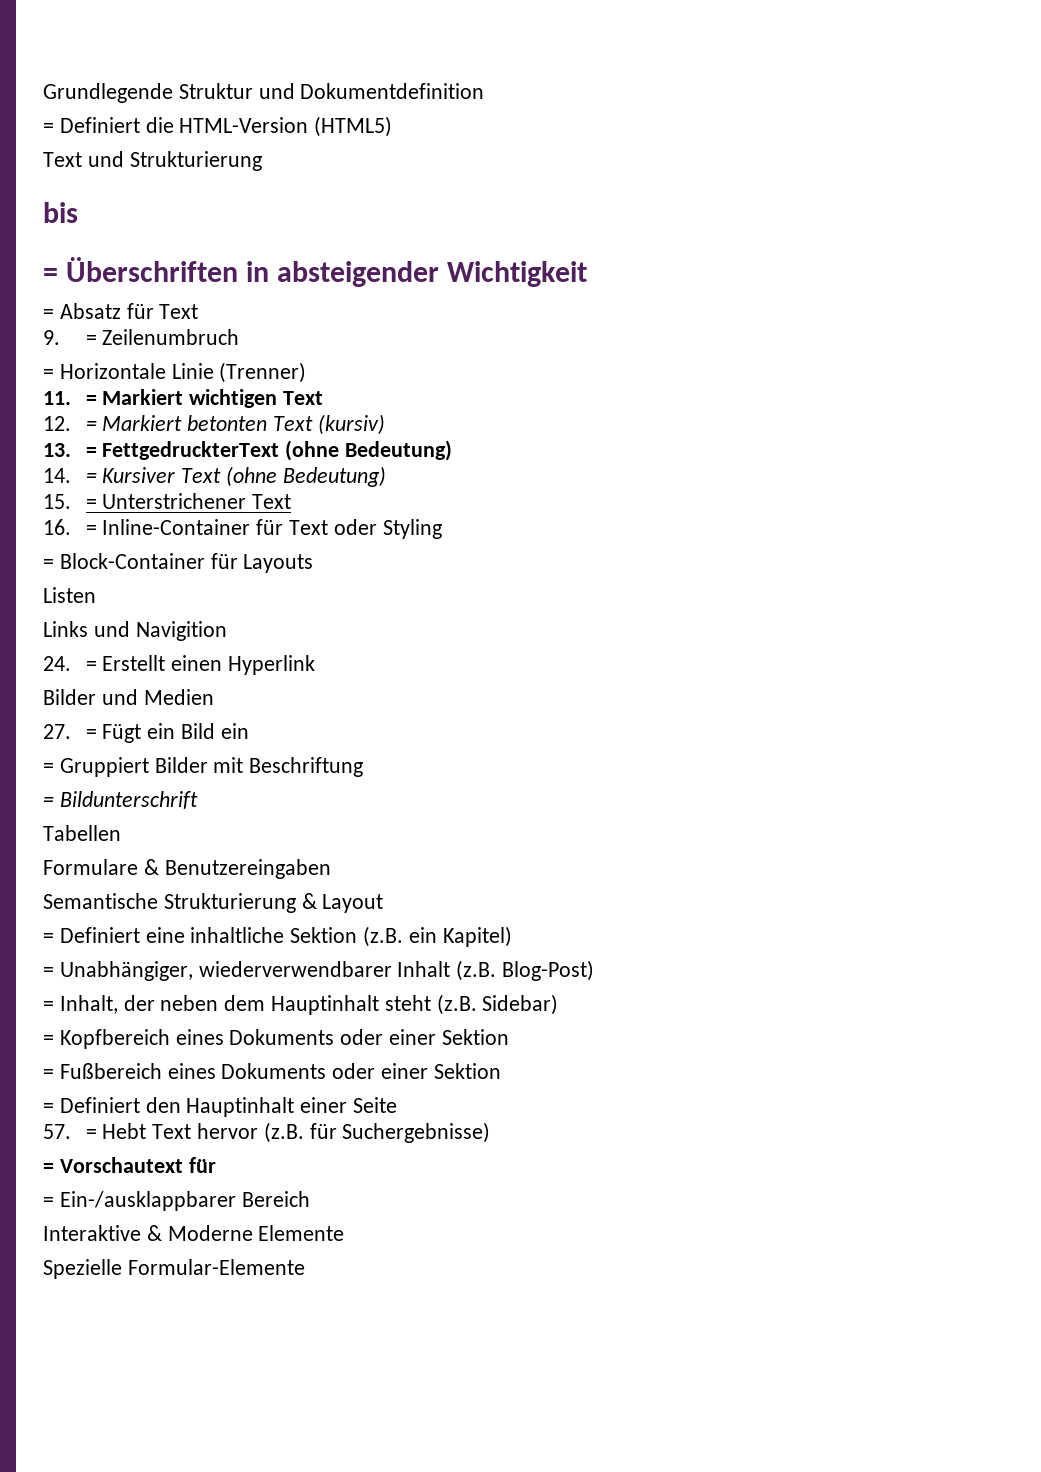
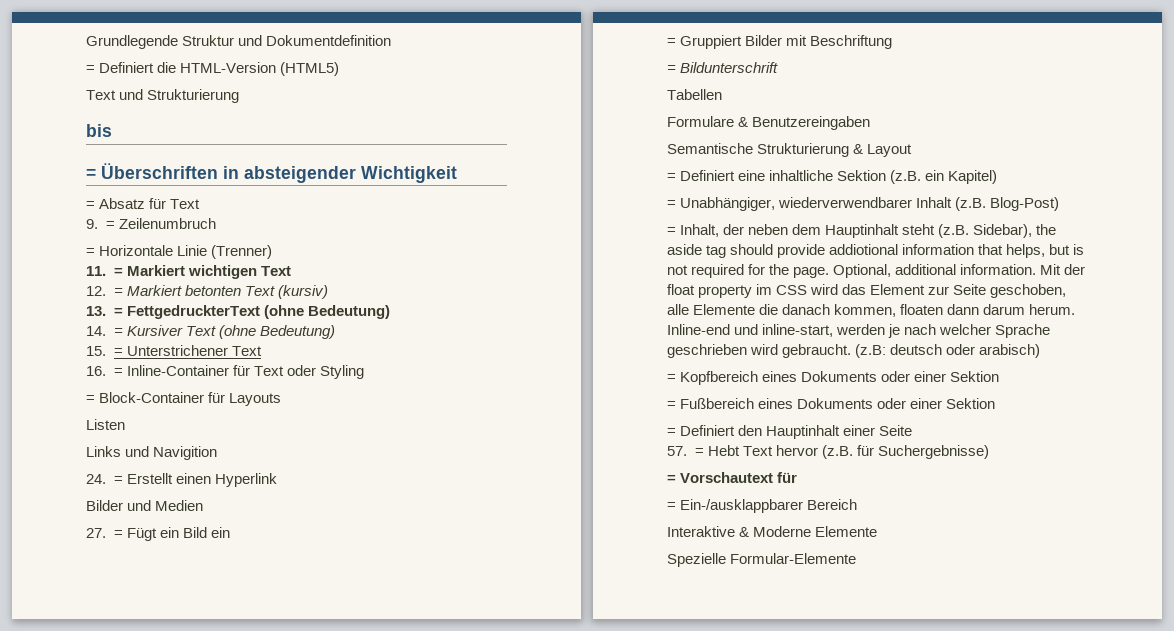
- = Inhalt, der neben dem Hauptinhalt steht (z.B. Sidebar)
+ = Inhalt, der neben dem Hauptinhalt steht (z.B. Sidebar), the aside tag should provide addiotional information that helps, but is not required for the page. Optional, additional information. Mit der float property im CSS wird das Element zur Seite geschoben, alle Elemente die danach kommen, floaten dann darum herum. Inline-end und inline-start, werden je nach welcher Sprache geschrieben wird gebraucht. (z.B: deutsch oder arabisch)

